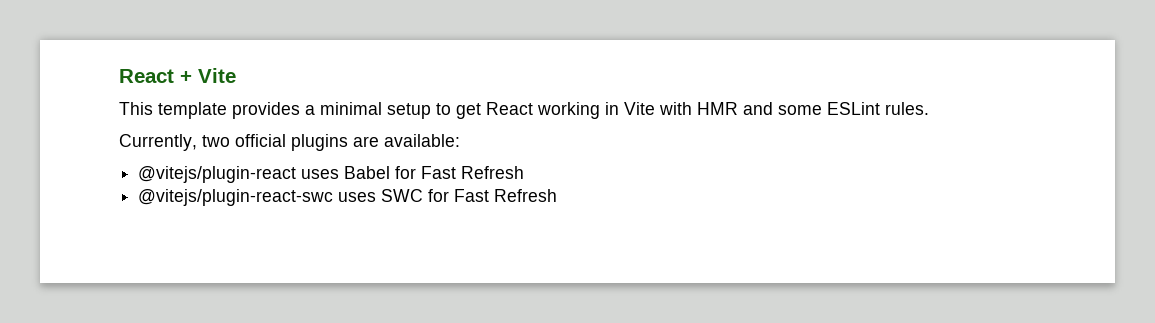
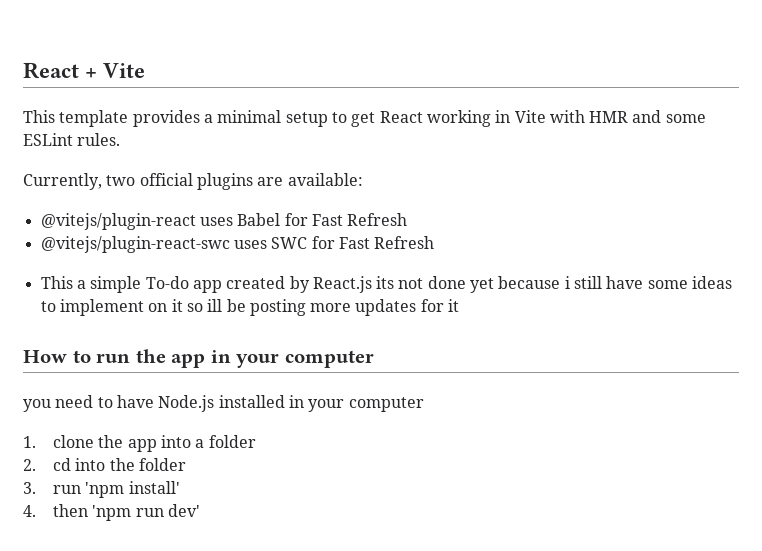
+ This a simple To-do app created by React.js its not done yet because i still have some ideas to implement on it so ill be posting more updates for it
+ How to run the app in your computer
+ you need to have Node.js installed in your computer
+ 1. clone the app into a folder
+ 2. cd into the folder
+ 3. run 'npm install'
+ 4. then 'npm run dev'

